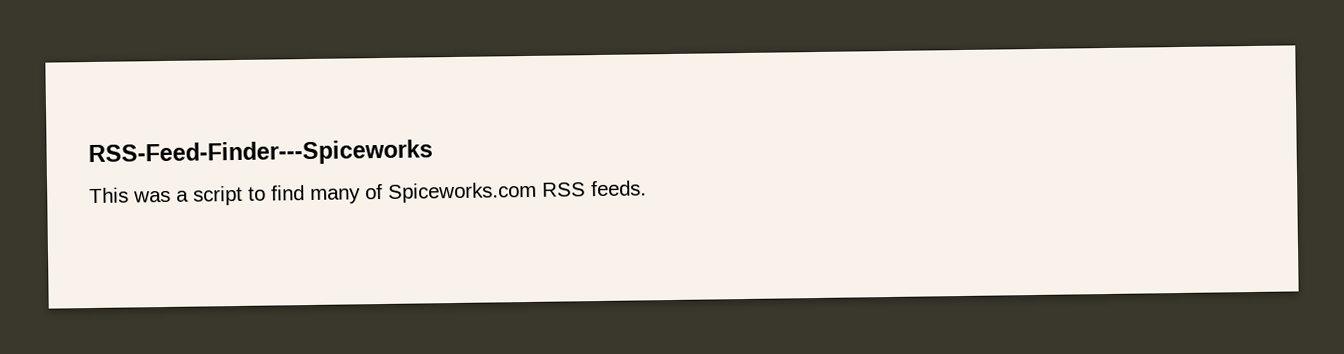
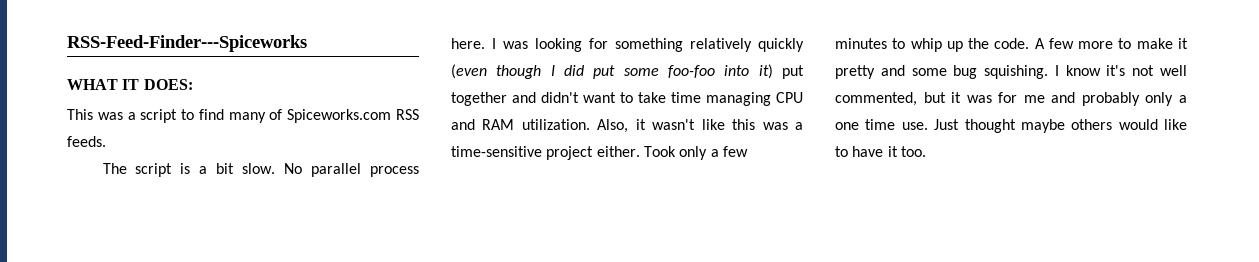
+ WHAT IT DOES:
+ The script is a bit slow. No parallel process here. I was looking for something relatively quickly (even though I did put some foo-foo into it) put together and didn't want to take time managing CPU and RAM utilization. Also, it wasn't like this was a time-sensitive project either. Took only a few minutes to whip up the code. A few more to make it pretty and some bug squishing. I know it's not well commented, but it was for me and probably only a one time use. Just thought maybe others would like to have it too.

